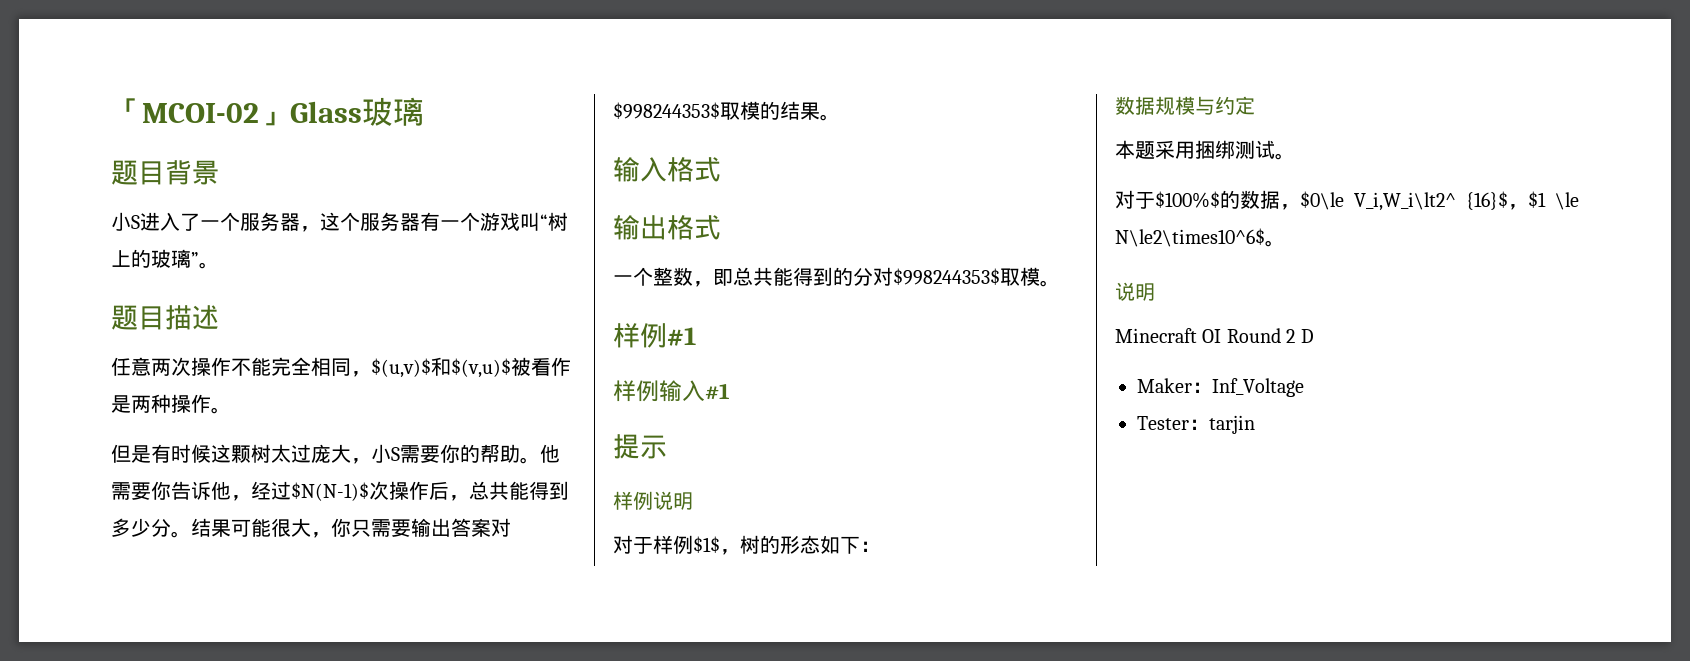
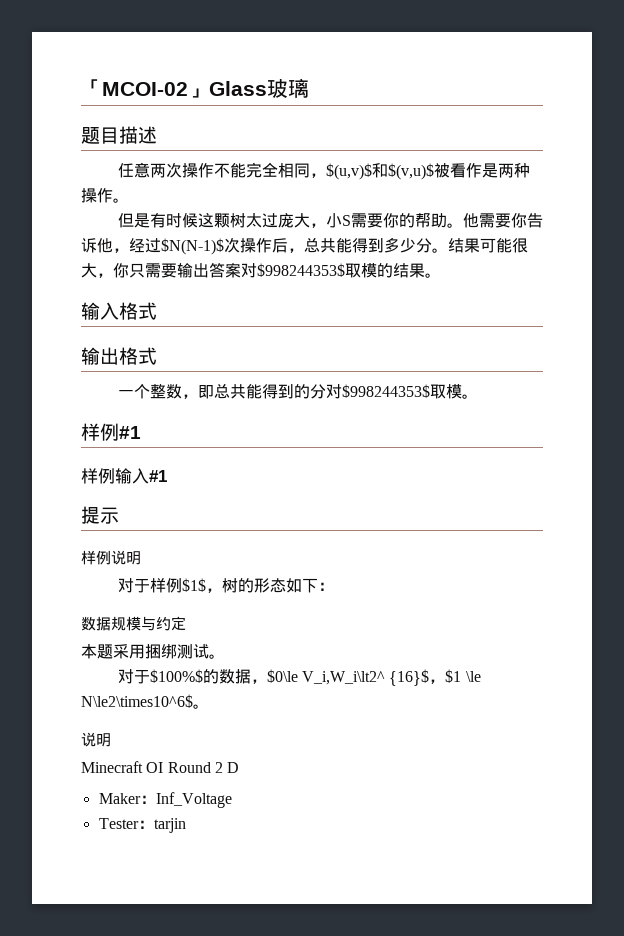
- 题目背景
- 小S进入了一个服务器，这个服务器有一个游戏叫“树上的玻璃”。

